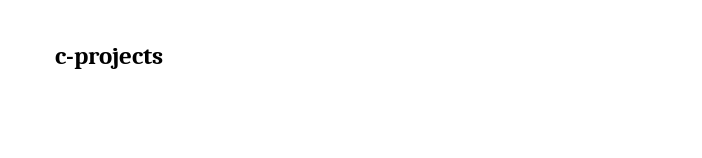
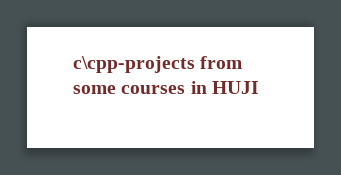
- c-projects
+ c\cpp-projects from some courses in HUJI

